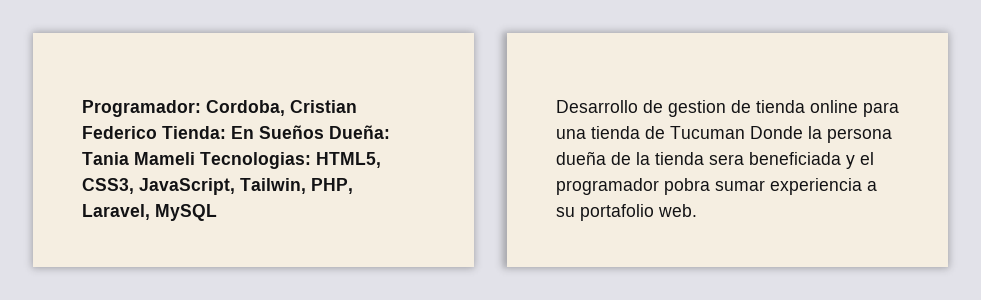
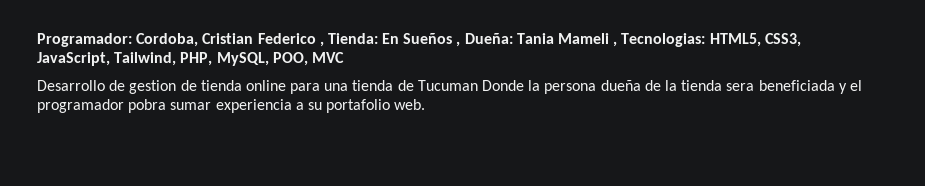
- Programador: Cordoba, Cristian Federico Tienda: En Sueños Dueña: Tania Mameli Tecnologias: HTML5, CSS3, JavaScript, Tailwin, PHP, Laravel, MySQL
+ Programador: Cordoba, Cristian Federico , Tienda: En Sueños , Dueña: Tania Mameli , Tecnologias: HTML5, CSS3, JavaScript, Tailwind, PHP, MySQL, POO, MVC

